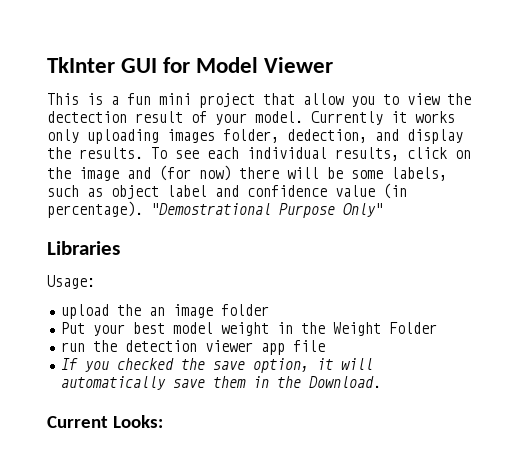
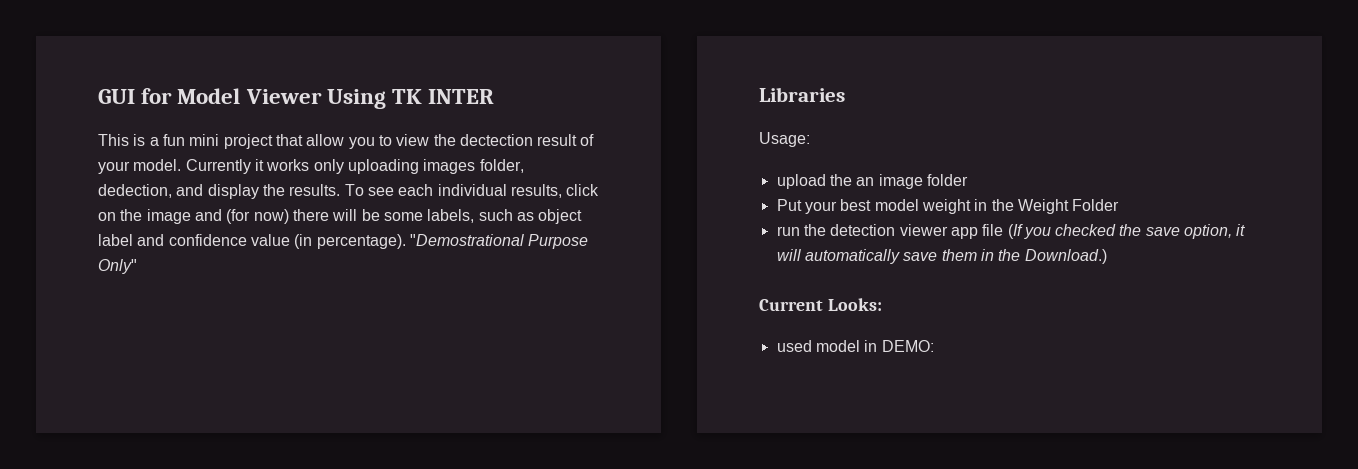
- TkInter GUI for Model Viewer
+ GUI for Model Viewer Using TK INTER
- run the detection viewer app file
- If you checked the save option, it will automatically save them in the Download.
+ run the detection viewer app file (If you checked the save option, it will automatically save them in the Download.)
+ used model in DEMO:

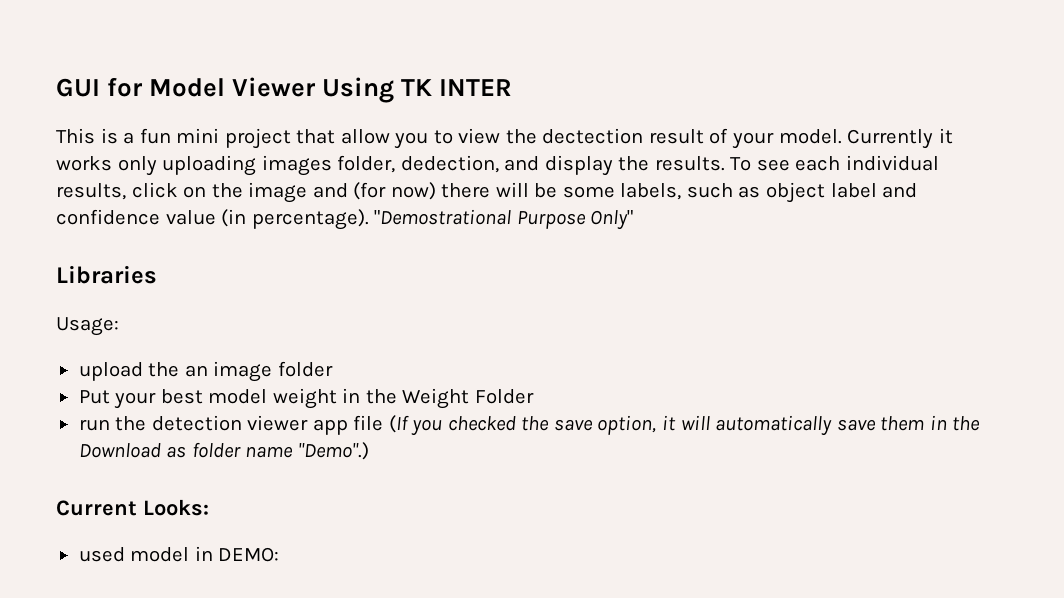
- run the detection viewer app file (If you checked the save option, it will automatically save them in the Download.)
+ run the detection viewer app file (If you checked the save option, it will automatically save them in the Download as folder name "Demo".)

